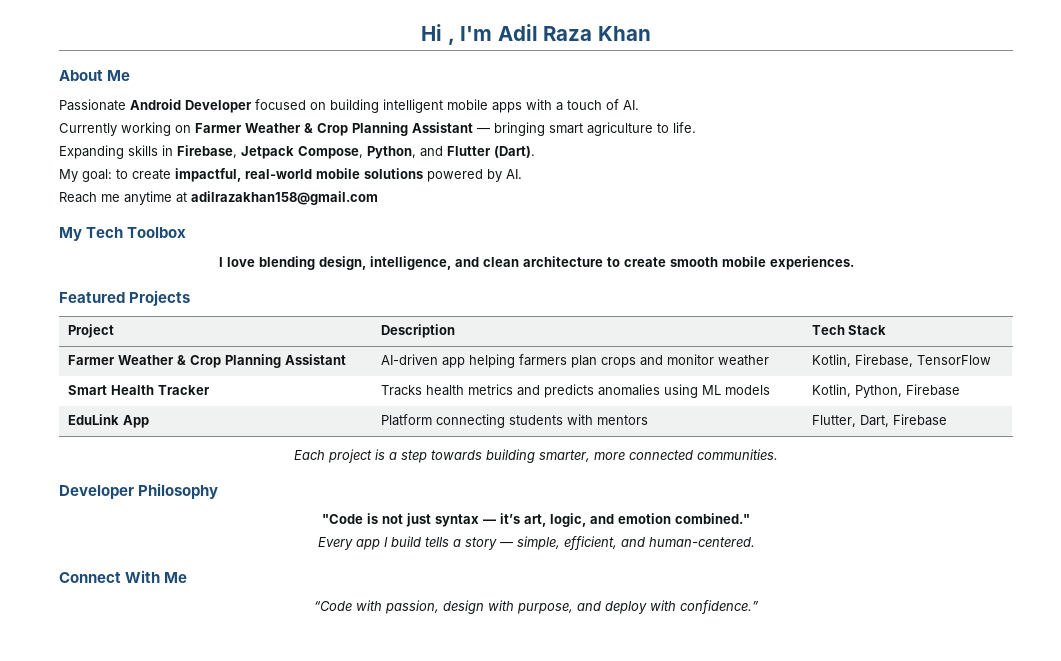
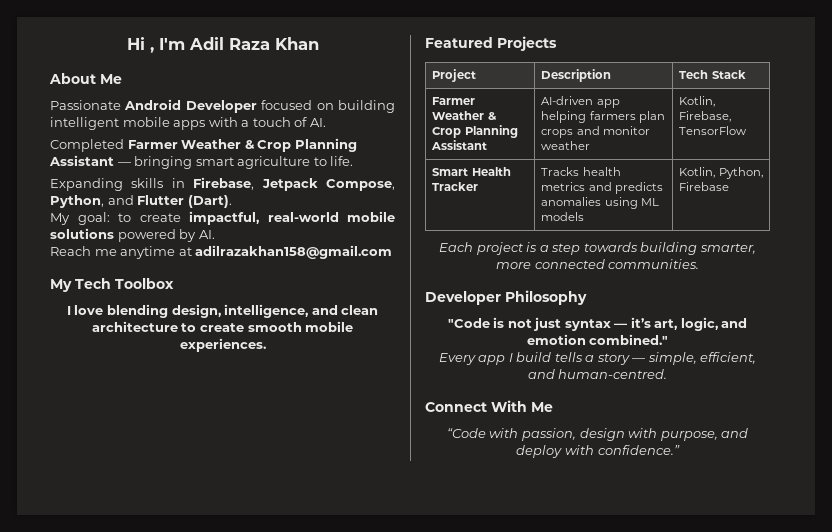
- Currently working on Farmer Weather & Crop Planning Assistant — bringing smart agriculture to life.
+ Completed Farmer Weather & Crop Planning Assistant — bringing smart agriculture to life.
- EduLink App | Platform connecting students with mentors | Flutter, Dart, Firebase
- Every app I build tells a story — simple, efficient, and human-centered.
+ Every app I build tells a story — simple, efficient, and human-centred.

